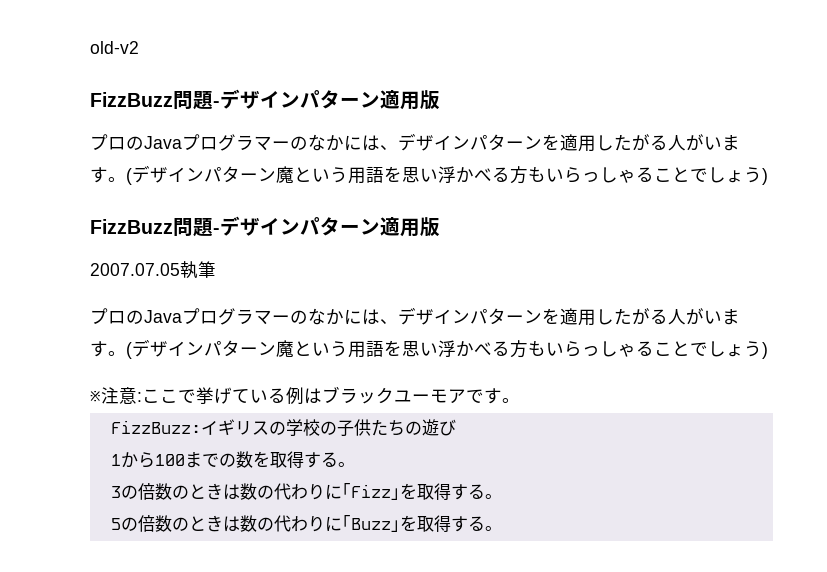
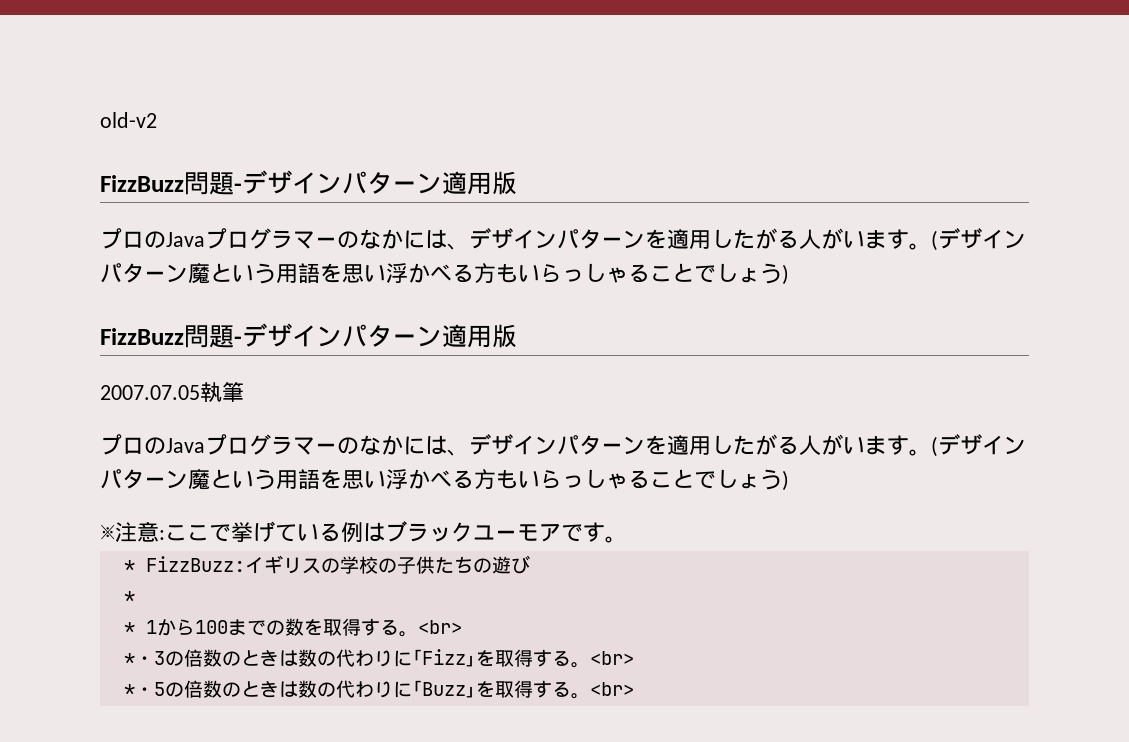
- FizzBuzz:イギリスの学校の子供たちの遊び
- 1から100までの数を取得する。
- 3の倍数のときは数の代わりに｢Fizz｣を取得する。
- 5の倍数のときは数の代わりに｢Buzz｣を取得する。
+ * FizzBuzz:イギリスの学校の子供たちの遊び
+ *
+ * 1から100までの数を取得する。<br>
+ *・3の倍数のときは数の代わりに｢Fizz｣を取得する。<br>
+ *・5の倍数のときは数の代わりに｢Buzz｣を取得する。<br>

